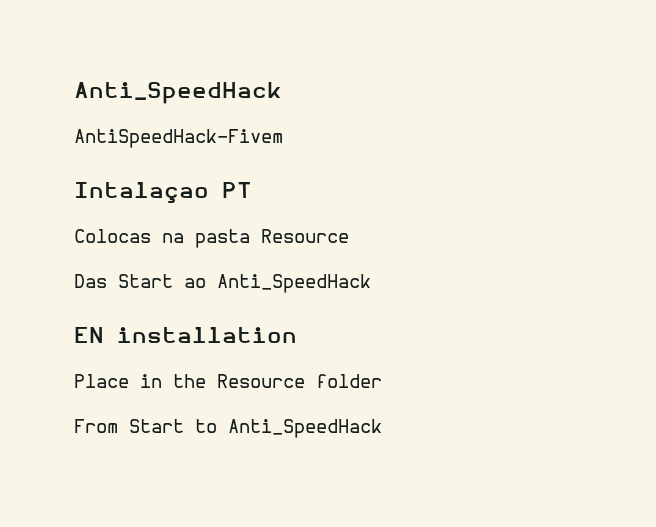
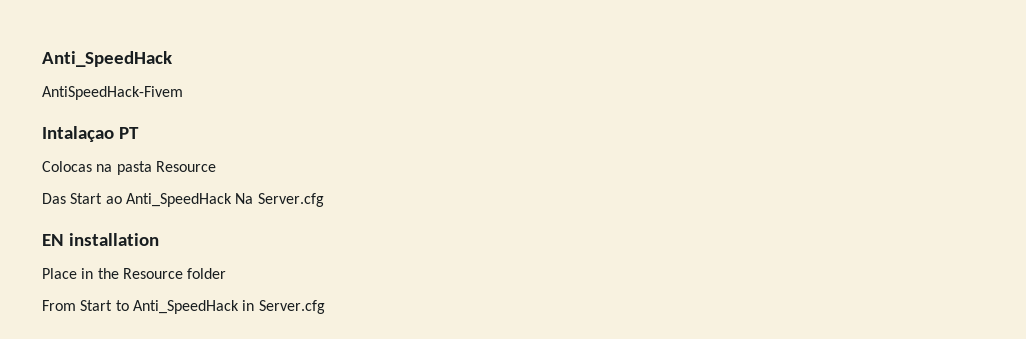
- Das Start ao Anti_SpeedHack
+ Das Start ao Anti_SpeedHack Na Server.cfg
- From Start to Anti_SpeedHack
+ From Start to Anti_SpeedHack in Server.cfg

